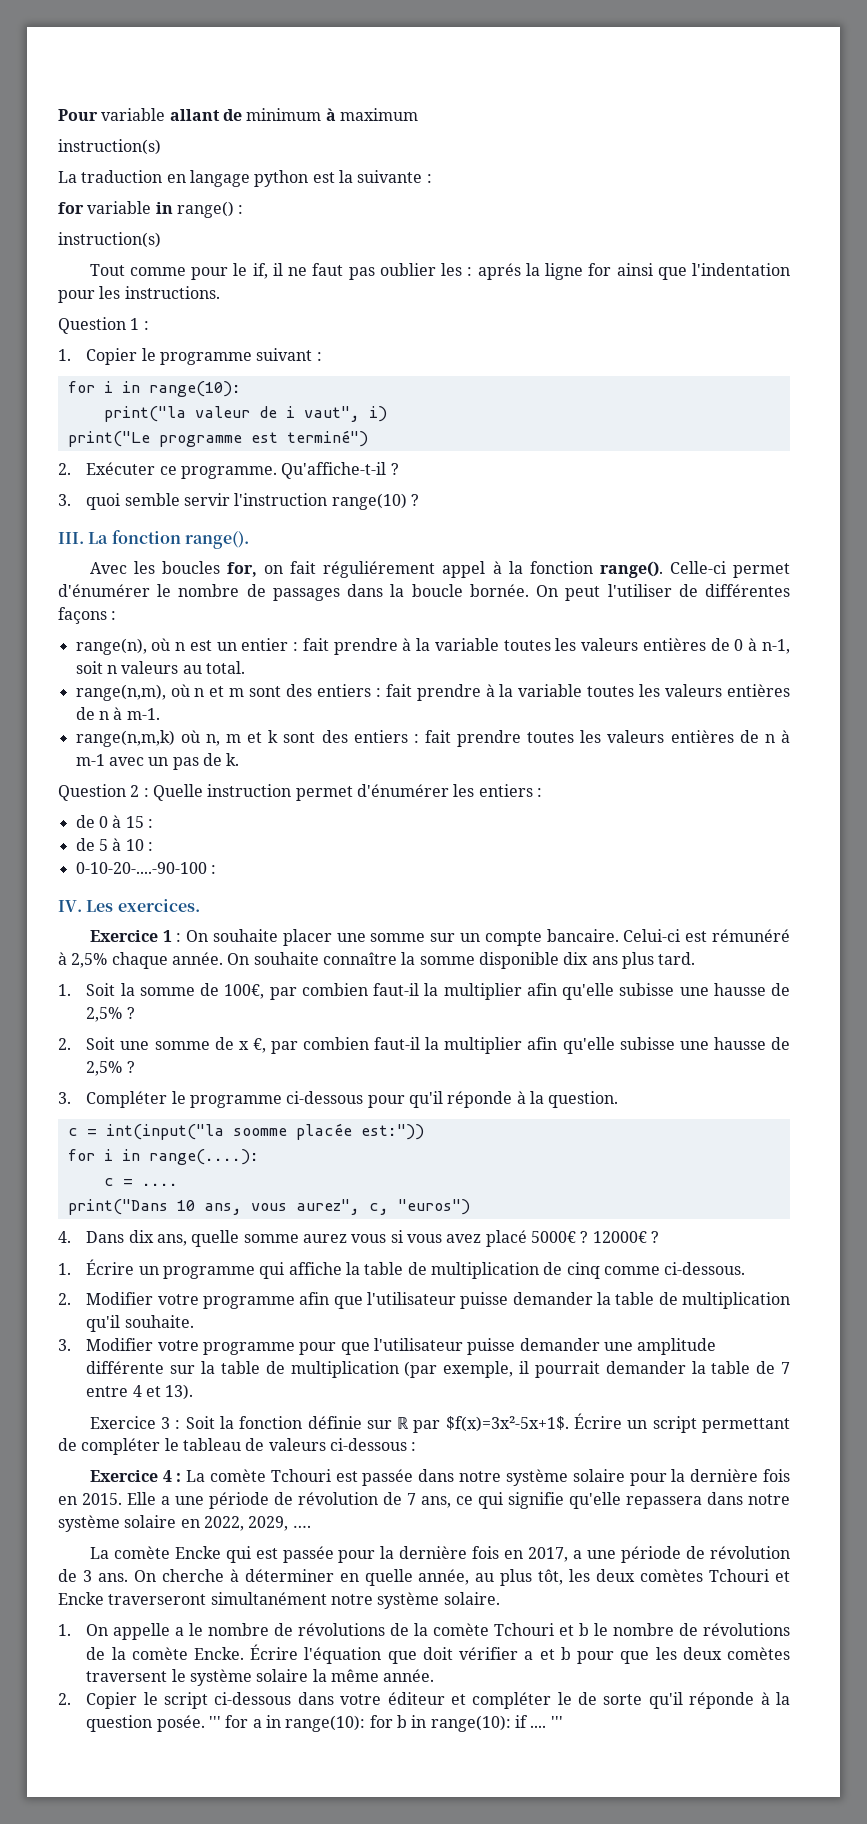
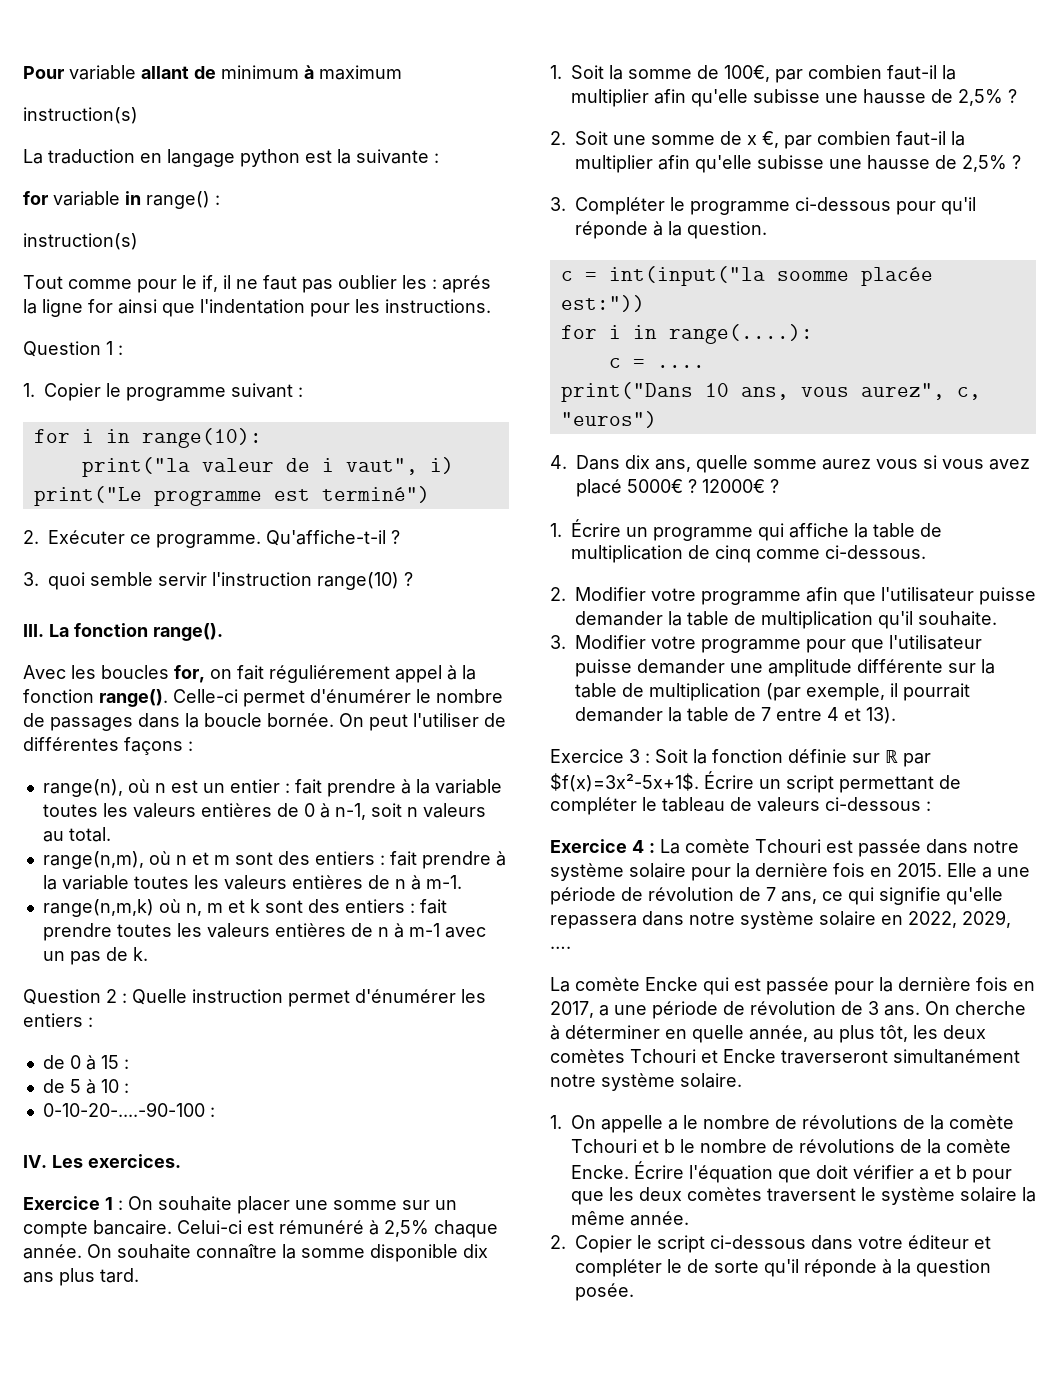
- ''' for a in range(10): for b in range(10): if .... '''

